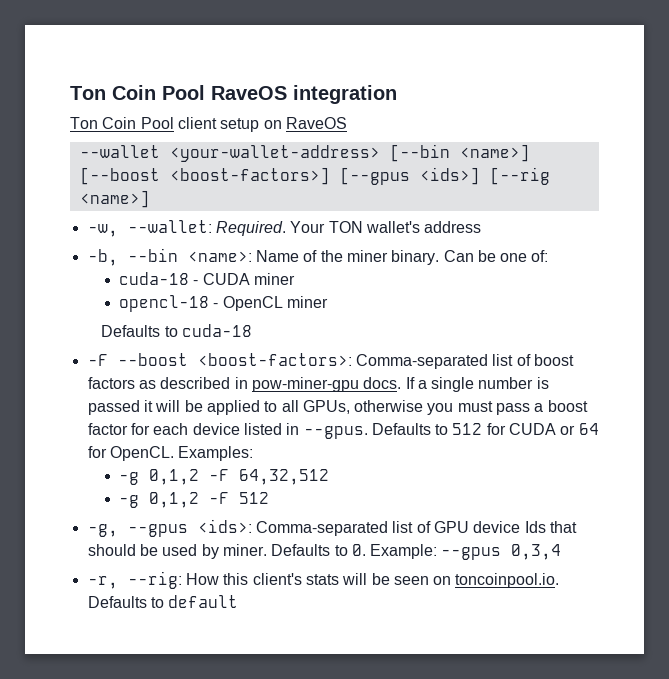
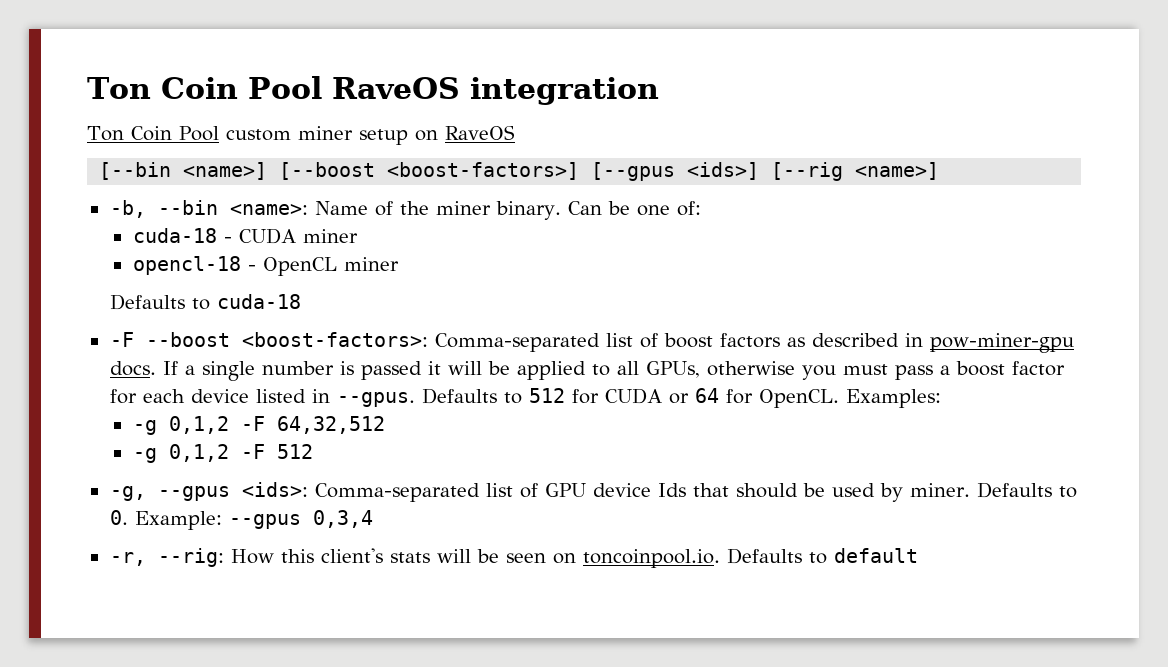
- Ton Coin Pool client setup on RaveOS
+ Ton Coin Pool custom miner setup on RaveOS
- --wallet <your-wallet-address> [--bin <name>] [--boost <boost-factors>] [--gpus <ids>] [--rig <name>]
+ [--bin <name>] [--boost <boost-factors>] [--gpus <ids>] [--rig <name>]
- -w, --wallet: Required. Your TON wallet's address

